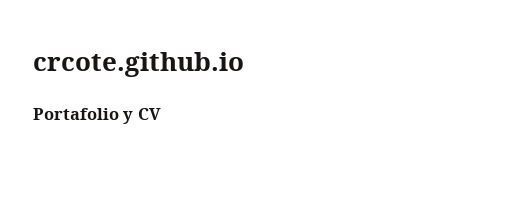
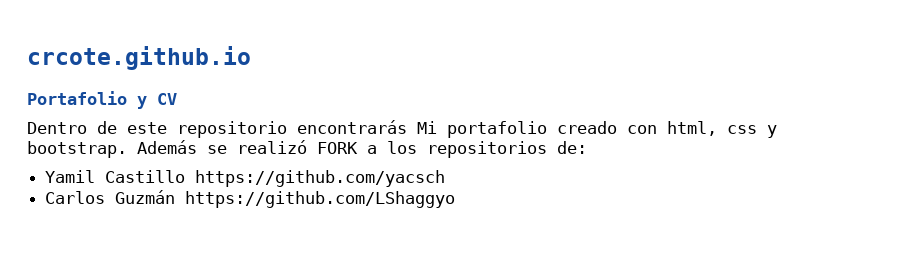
+ Dentro de este repositorio encontrarás Mi portafolio creado con html, css y bootstrap. Además se realizó FORK a los repositorios de:
+ Yamil Castillo https://github.com/yacsch
+ Carlos Guzmán https://github.com/LShaggyo

